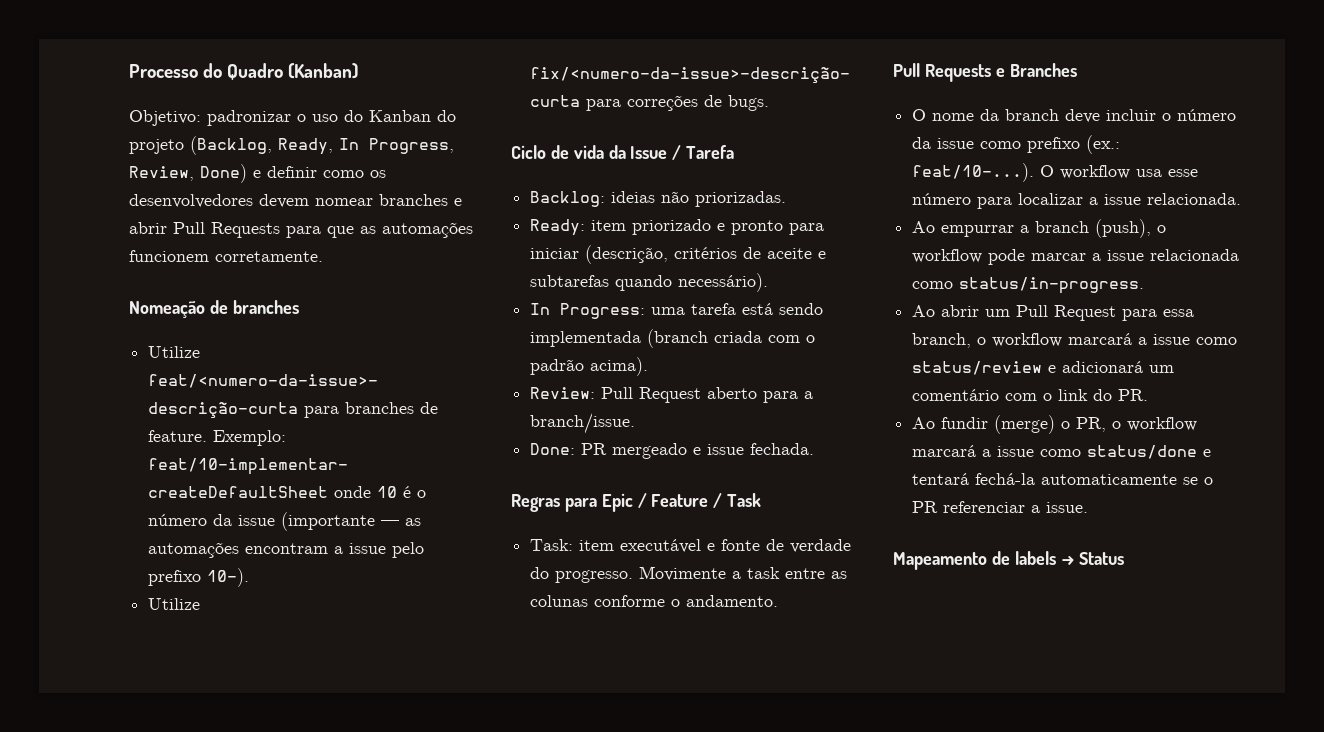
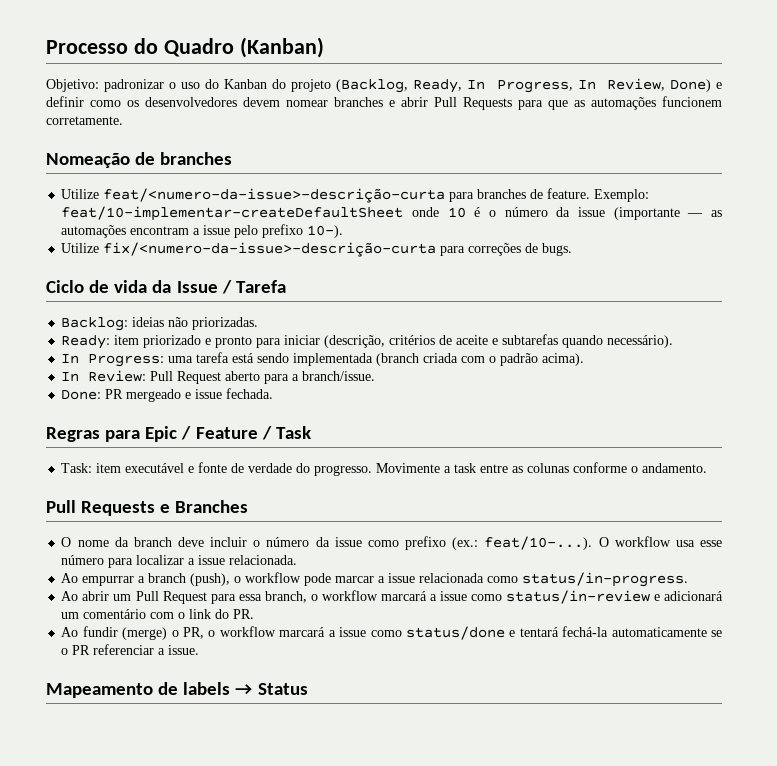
- Objetivo: padronizar o uso do Kanban do projeto (Backlog, Ready, In Progress, Review, Done) e definir como os desenvolvedores devem nomear branches e abrir Pull Requests para que as automações funcionem corretamente.
+ Objetivo: padronizar o uso do Kanban do projeto (Backlog, Ready, In Progress, In Review, Done) e definir como os desenvolvedores devem nomear branches e abrir Pull Requests para que as automações funcionem corretamente.
- Review: Pull Request aberto para a branch/issue.
+ In Review: Pull Request aberto para a branch/issue.
- Ao abrir um Pull Request para essa branch, o workflow marcará a issue como status/review e adicionará um comentário com o link do PR.
+ Ao abrir um Pull Request para essa branch, o workflow marcará a issue como status/in-review e adicionará um comentário com o link do PR.

